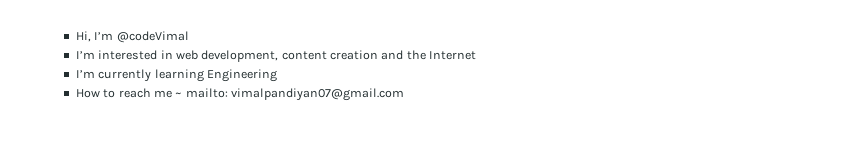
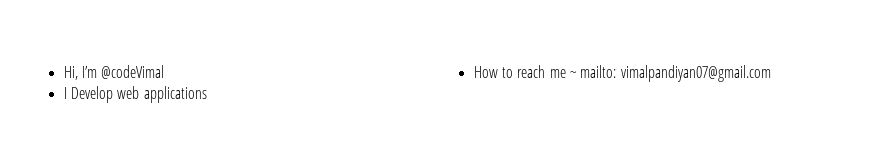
- I’m interested in web development, content creation and the Internet
- I’m currently learning Engineering
+ I Develop web applications

